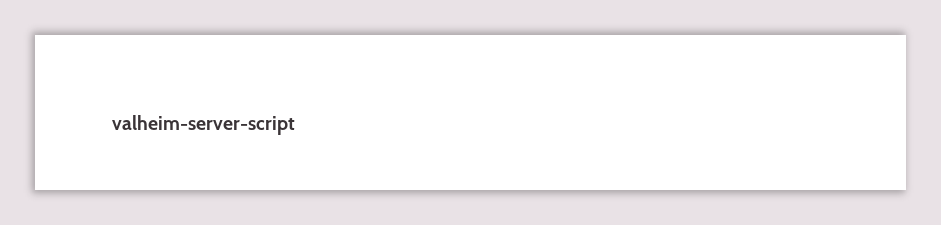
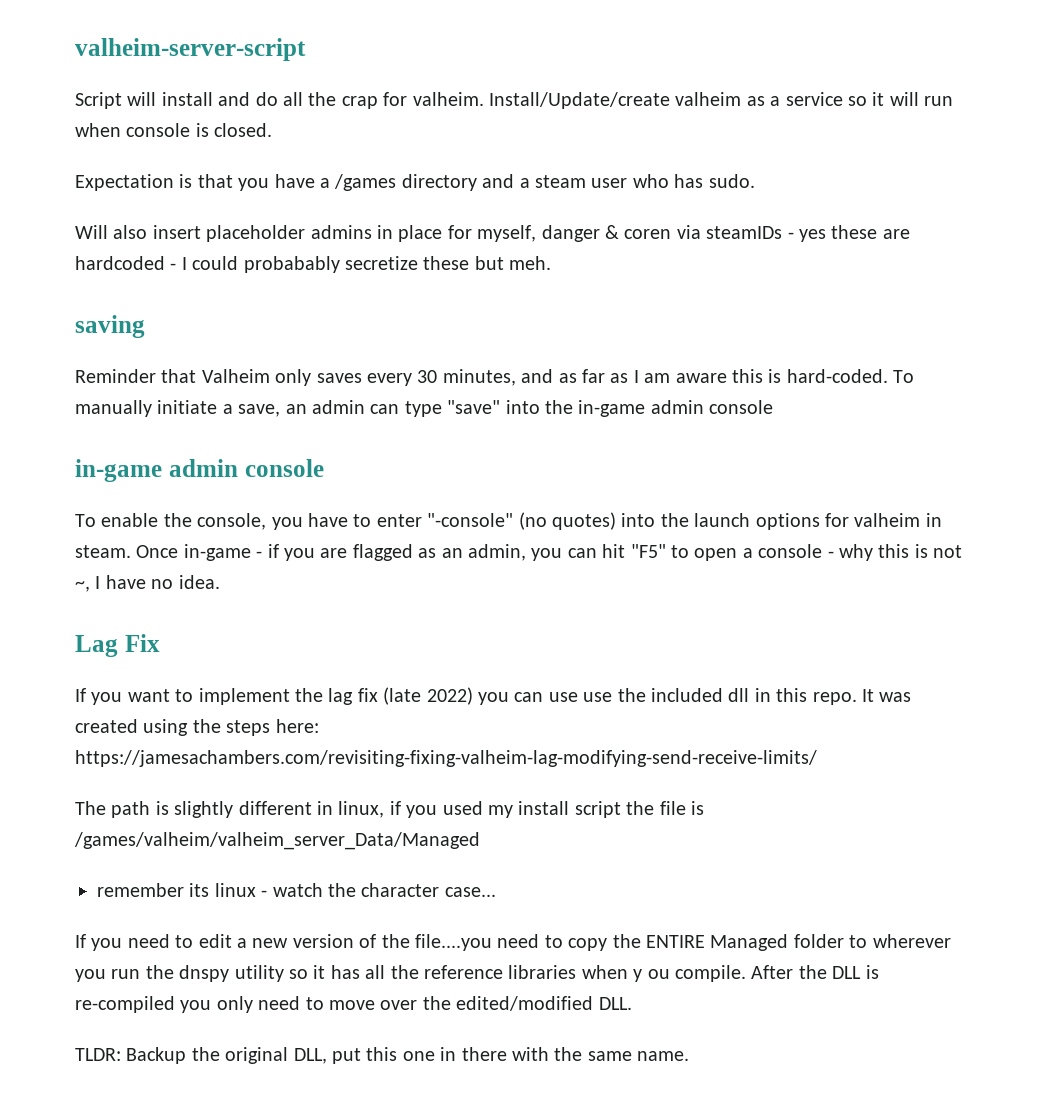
+ Script will install and do all the crap for valheim. Install/Update/create valheim as a service so it will run when console is closed.
+ Expectation is that you have a /games directory and a steam user who has sudo.
+ Will also insert placeholder admins in place for myself, danger & coren via steamIDs - yes these are hardcoded - I could probabably secretize these but meh.
+ saving
+ Reminder that Valheim only saves every 30 minutes, and as far as I am aware this is hard-coded. To manually initiate a save, an admin can type "save" into the in-game admin console
+ in-game admin console
+ To enable the console, you have to enter "-console" (no quotes) into the launch options for valheim in steam. Once in-game - if you are flagged as an admin, you can hit "F5" to open a console - why this is not ~, I have no idea.
+ Lag Fix
+ If you want to implement the lag fix (late 2022) you can use use the included dll in this repo. It was created using the steps here: https://jamesachambers.com/revisiting-fixing-valheim-lag-modifying-send-receive-limits/
+ The path is slightly different in linux, if you used my install script the file is /games/valheim/valheim_server_Data/Managed
+ remember its linux - watch the character case...
+ If you need to edit a new version of the file....you need to copy the ENTIRE Managed folder to wherever you run the dnspy utility so it has all the reference libraries when y ou compile. After the DLL is re-compiled you only need to move over the edited/modified DLL.
+ TLDR: Backup the original DLL, put this one in there with the same name.

